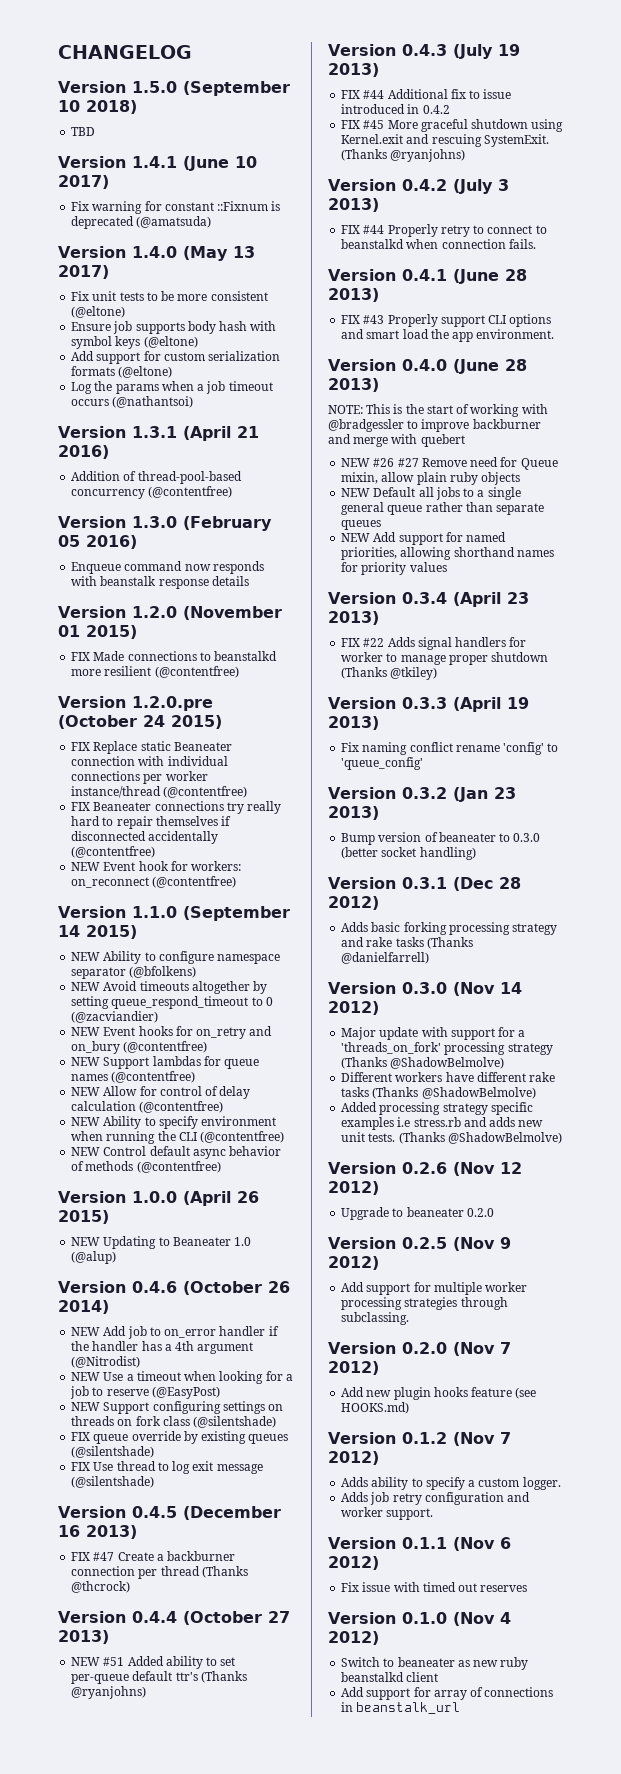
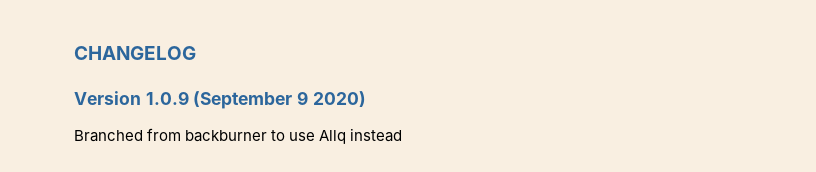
- Version 1.5.0 (September 10 2018)
- TBD
- Version 1.4.1 (June 10 2017)
- Fix warning for constant ::Fixnum is deprecated (@amatsuda)
- Version 1.4.0 (May 13 2017)
- Fix unit tests to be more consistent (@eltone)
- Ensure job supports body hash with symbol keys (@eltone)
- Add support for custom serialization formats (@eltone)
- Log the params when a job timeout occurs (@nathantsoi)
- Version 1.3.1 (April 21 2016)
- Addition of thread-pool-based concurrency (@contentfree)
- Version 1.3.0 (February 05 2016)
- Enqueue command now responds with beanstalk response details
- Version 1.2.0 (November 01 2015)
- FIX Made connections to beanstalkd more resilient (@contentfree)
- Version 1.2.0.pre (October 24 2015)
- FIX Replace static Beaneater connection with individual connections per worker instance/thread (@contentfree)
- FIX Beaneater connections try really hard to repair themselves if disconnected accidentally (@contentfree)
- NEW Event hook for workers: on_reconnect (@contentfree)
- Version 1.1.0 (September 14 2015)
- NEW Ability to configure namespace separator (@bfolkens)
- NEW Avoid timeouts altogether by setting queue_respond_timeout to 0 (@zacviandier)
- NEW Event hooks for on_retry and on_bury (@contentfree)
- NEW Support lambdas for queue names (@contentfree)
- NEW Allow for control of delay calculation (@contentfree)
- NEW Ability to specify environment when running the CLI (@contentfree)
- NEW Control default async behavior of methods (@contentfree)
- Version 1.0.0 (April 26 2015)
- NEW Updating to Beaneater 1.0 (@alup)
- Version 0.4.6 (October 26 2014)
- NEW Add job to on_error handler if the handler has a 4th argument (@Nitrodist)
- NEW Use a timeout when looking for a job to reserve (@EasyPost)
- NEW Support configuring settings on threads on fork class (@silentshade)
- FIX queue override by existing queues (@silentshade)
- FIX Use thread to log exit message (@silentshade)
- Version 0.4.5 (December 16 2013)
- FIX #47 Create a backburner connection per thread (Thanks @thcrock)
- Version 0.4.4 (October 27 2013)
- NEW #51 Added ability to set per-queue default ttr's (Thanks @ryanjohns)
- Version 0.4.3 (July 19 2013)
- FIX #44 Additional fix to issue introduced in 0.4.2
- FIX #45 More graceful shutdown using Kernel.exit and rescuing SystemExit. (Thanks @ryanjohns)
- Version 0.4.2 (July 3 2013)
- FIX #44 Properly retry to connect to beanstalkd when connection fails.
- Version 0.4.1 (June 28 2013)
- FIX #43 Properly support CLI options and smart load the app environment.
- Version 0.4.0 (June 28 2013)
- NOTE: This is the start of working with @bradgessler to improve backburner and merge with quebert
- NEW #26 #27 Remove need for Queue mixin, allow plain ruby objects
- NEW Default all jobs to a single general queue rather than separate queues
- NEW Add support for named priorities, allowing shorthand names for priority values
- Version 0.3.4 (April 23 2013)
- FIX #22 Adds signal handlers for worker to manage proper shutdown (Thanks @tkiley)
- Version 0.3.3 (April 19 2013)
- Fix naming conflict rename 'config' to 'queue_config'
- Version 0.3.2 (Jan 23 2013)
- Bump version of beaneater to 0.3.0 (better socket handling)
- Version 0.3.1 (Dec 28 2012)
- Adds basic forking processing strategy and rake tasks (Thanks @danielfarrell)
- Version 0.3.0 (Nov 14 2012)
- Major update with support for a 'threads_on_fork' processing strategy (Thanks @ShadowBelmolve)
- Different workers have different rake tasks (Thanks @ShadowBelmolve)
- Added processing strategy specific examples i.e stress.rb and adds new unit tests. (Thanks @ShadowBelmolve)
- Version 0.2.6 (Nov 12 2012)
- Upgrade to beaneater 0.2.0
- Version 0.2.5 (Nov 9 2012)
- Add support for multiple worker processing strategies through subclassing.
- Version 0.2.0 (Nov 7 2012)
- Add new plugin hooks feature (see HOOKS.md)
- Version 0.1.2 (Nov 7 2012)
- Adds ability to specify a custom logger.
- Adds job retry configuration and worker support.
- Version 0.1.1 (Nov 6 2012)
- Fix issue with timed out reserves
- Version 0.1.0 (Nov 4 2012)
- Switch to beaneater as new ruby beanstalkd client
- Add support for array of connections in beanstalk_url
+ Version 1.0.9 (September 9 2020)
+ Branched from backburner to use Allq instead

